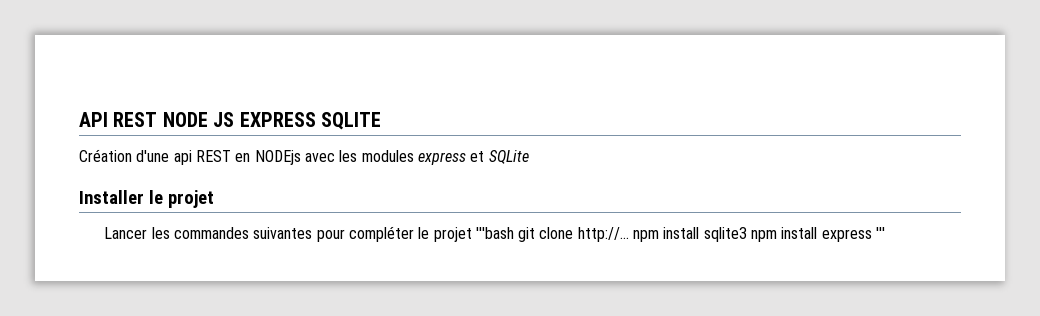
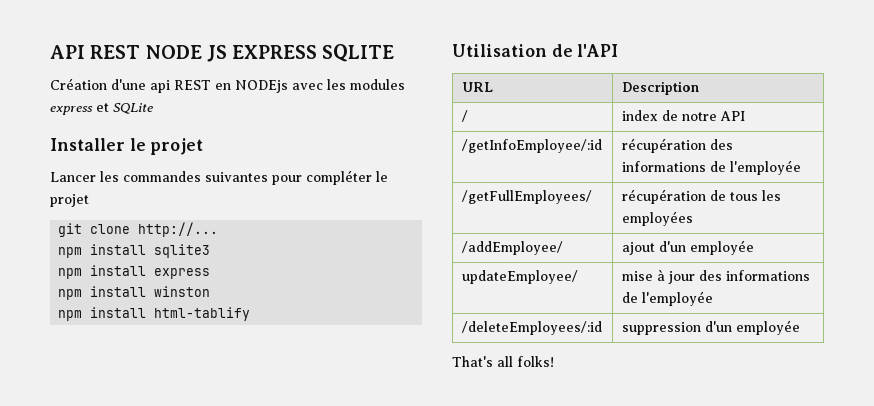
- Lancer les commandes suivantes pour compléter le projet '''bash git clone http://... npm install sqlite3 npm install express '''
+ Lancer les commandes suivantes pour compléter le projet
+ git clone http://...
+ npm install sqlite3
+ npm install express
+ npm install winston
+ npm install html-tablify
+ Utilisation de l'API
+ URL | Description
+ / | index de notre API
+ /getInfoEmployee/:id | récupération des informations de l'employée
+ /getFullEmployees/ | récupération de tous les employées
+ /addEmployee/ | ajout d'un employée
+ updateEmployee/ | mise à jour des informations de l'employée
+ /deleteEmployees/:id | suppression d'un employée
+ That's all folks!

